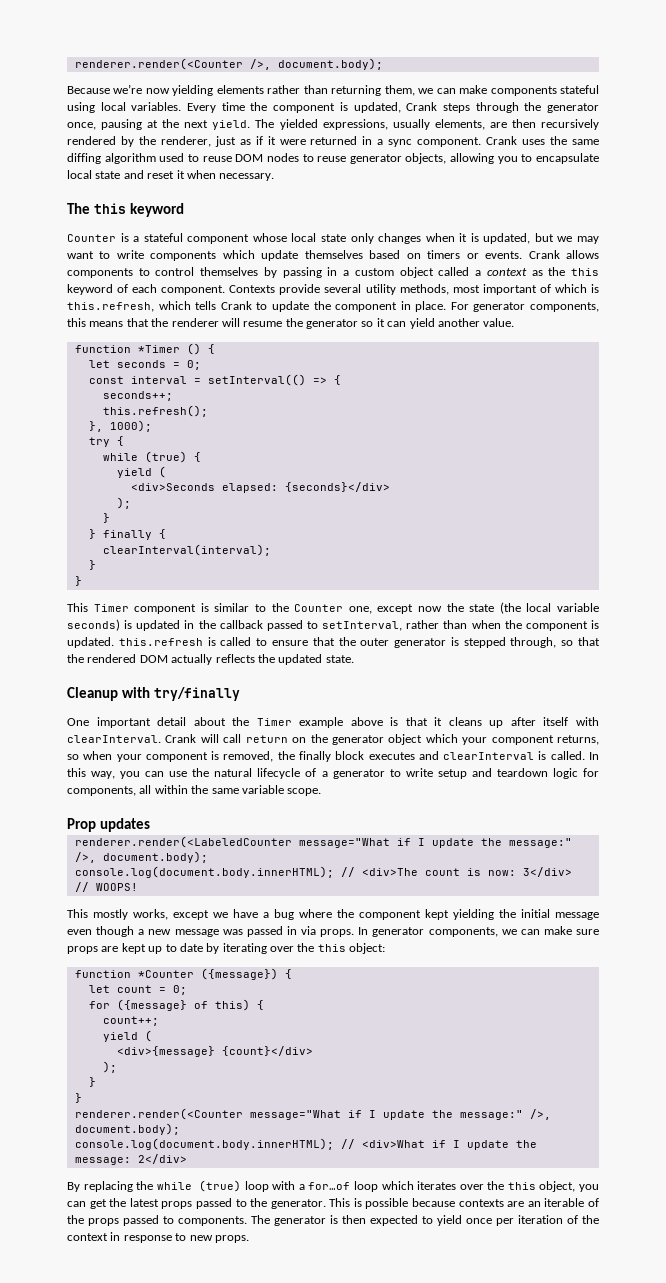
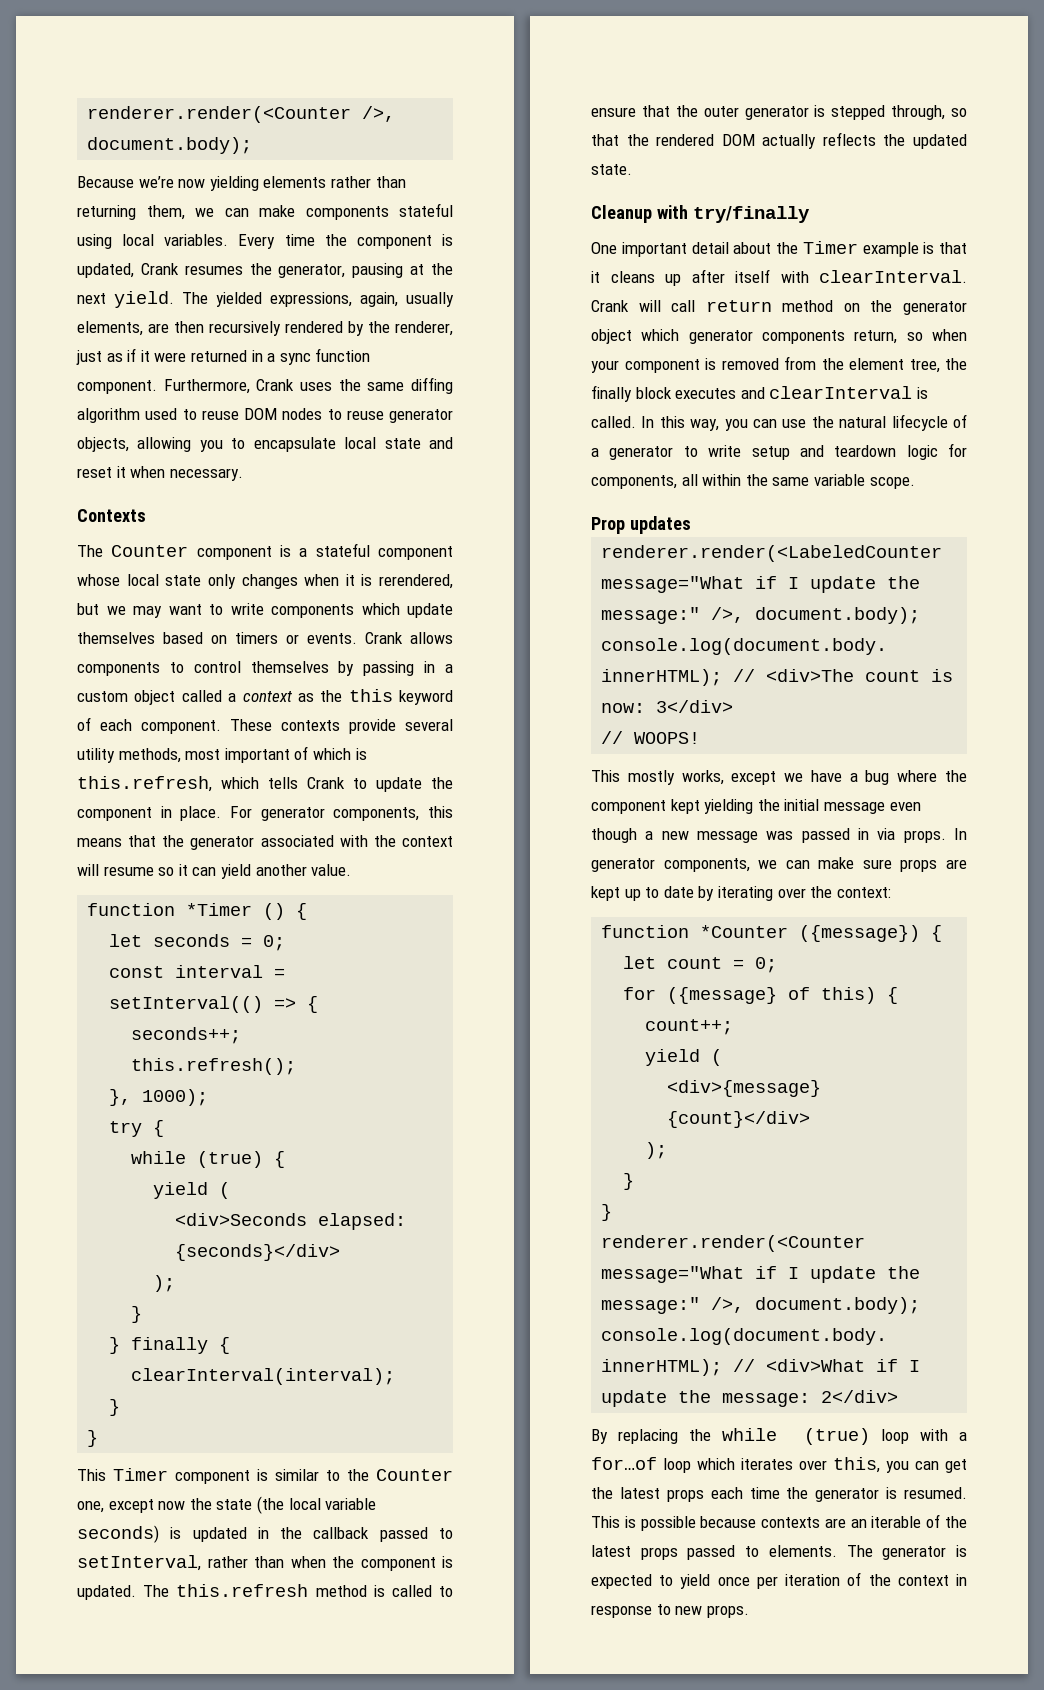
- Every time the component is updated, Crank steps through the generator once, pausing at the next yield.
+ Every time the component is updated, Crank resumes the generator, pausing at the next yield.
- The yielded expressions, usually elements, are then recursively rendered by the renderer, just as if it were returned in a sync component. Crank uses the same diffing algorithm used to reuse DOM nodes to reuse generator objects, allowing you to encapsulate local state and reset it when necessary.
+ The yielded expressions, again, usually elements, are then recursively rendered by the renderer, just as if it were returned in a sync function component. Furthermore, Crank uses the same diffing algorithm used to reuse DOM nodes to reuse generator objects, allowing you to encapsulate local state and reset it when necessary.
- The this keyword
- Counter is a stateful component whose local state only changes when it is updated, but we may want to write components which update themselves based on timers or events.
+ Contexts
+ The Counter component is a stateful component whose local state only changes when it is rerendered, but we may want to write components which update themselves based on timers or events.
- Contexts provide several utility methods, most important of which is this.refresh, which tells Crank to update the component in place.
+ These contexts provide several utility methods, most important of which is this.refresh, which tells Crank to update the component in place.
- For generator components, this means that the renderer will resume the generator so it can yield another value.
+ For generator components, this means that the generator associated with the context will resume so it can yield another value.
- This Timer component is similar to the Counter one, except now the state (the local variable seconds) is updated in the callback passed to setInterval, rather than when the component is updated. this.refresh is called to ensure that the outer generator is stepped through, so that the rendered DOM actually reflects the updated state.
+ This Timer component is similar to the Counter one, except now the state (the local variable seconds) is updated in the callback passed to setInterval, rather than when the component is updated. The this.refresh method is called to ensure that the outer generator is stepped through, so that the rendered DOM actually reflects the updated state.
- One important detail about the Timer example above is that it cleans up after itself with clearInterval.
+ One important detail about the Timer example is that it cleans up after itself with clearInterval.
- Crank will call return on the generator object which your component returns, so when your component is removed, the finally block executes and clearInterval is called.
+ Crank will call return method on the generator object which generator components return, so when your component is removed from the element tree, the finally block executes and clearInterval is called.
- In generator components, we can make sure props are kept up to date by iterating over the this object:
+ In generator components, we can make sure props are kept up to date by iterating over the context:
- By replacing the while (true) loop with a for…of loop which iterates over the this object, you can get the latest props passed to the generator.
+ By replacing the while (true) loop with a for…of loop which iterates over this, you can get the latest props each time the generator is resumed.
- This is possible because contexts are an iterable of the props passed to components.
+ This is possible because contexts are an iterable of the latest props passed to elements.
- The generator is then expected to yield once per iteration of the context in response to new props.
+ The generator is expected to yield once per iteration of the context in response to new props.

